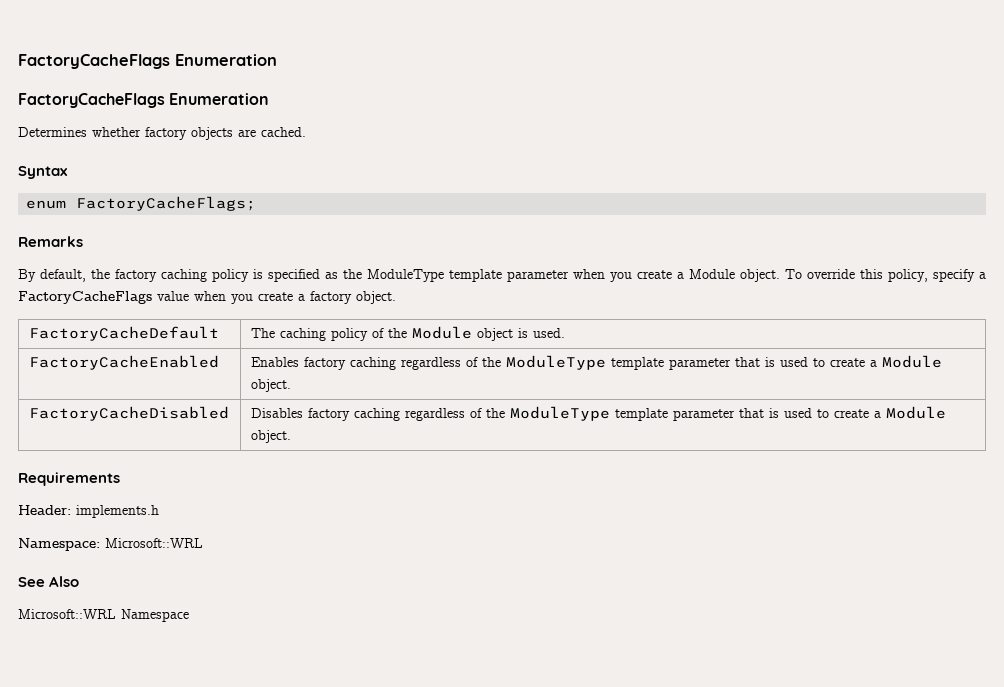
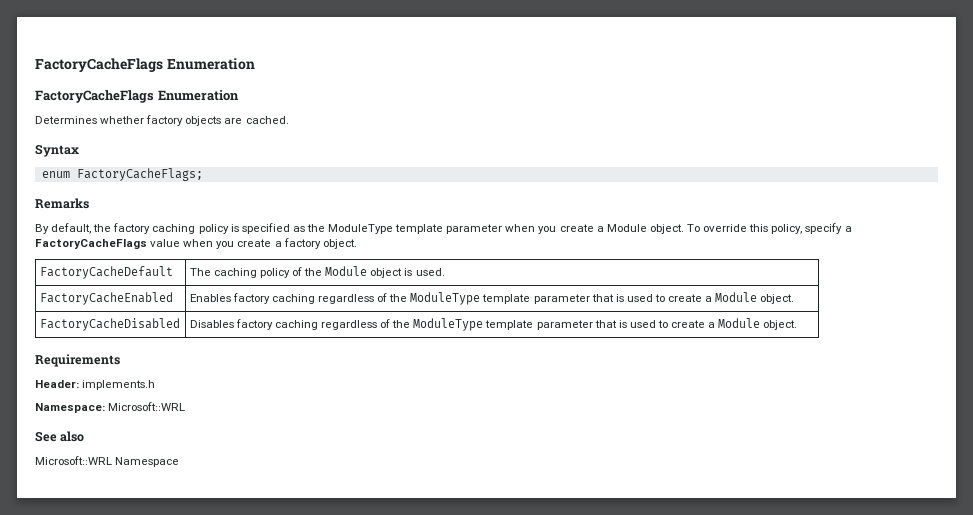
- See Also
+ See also

